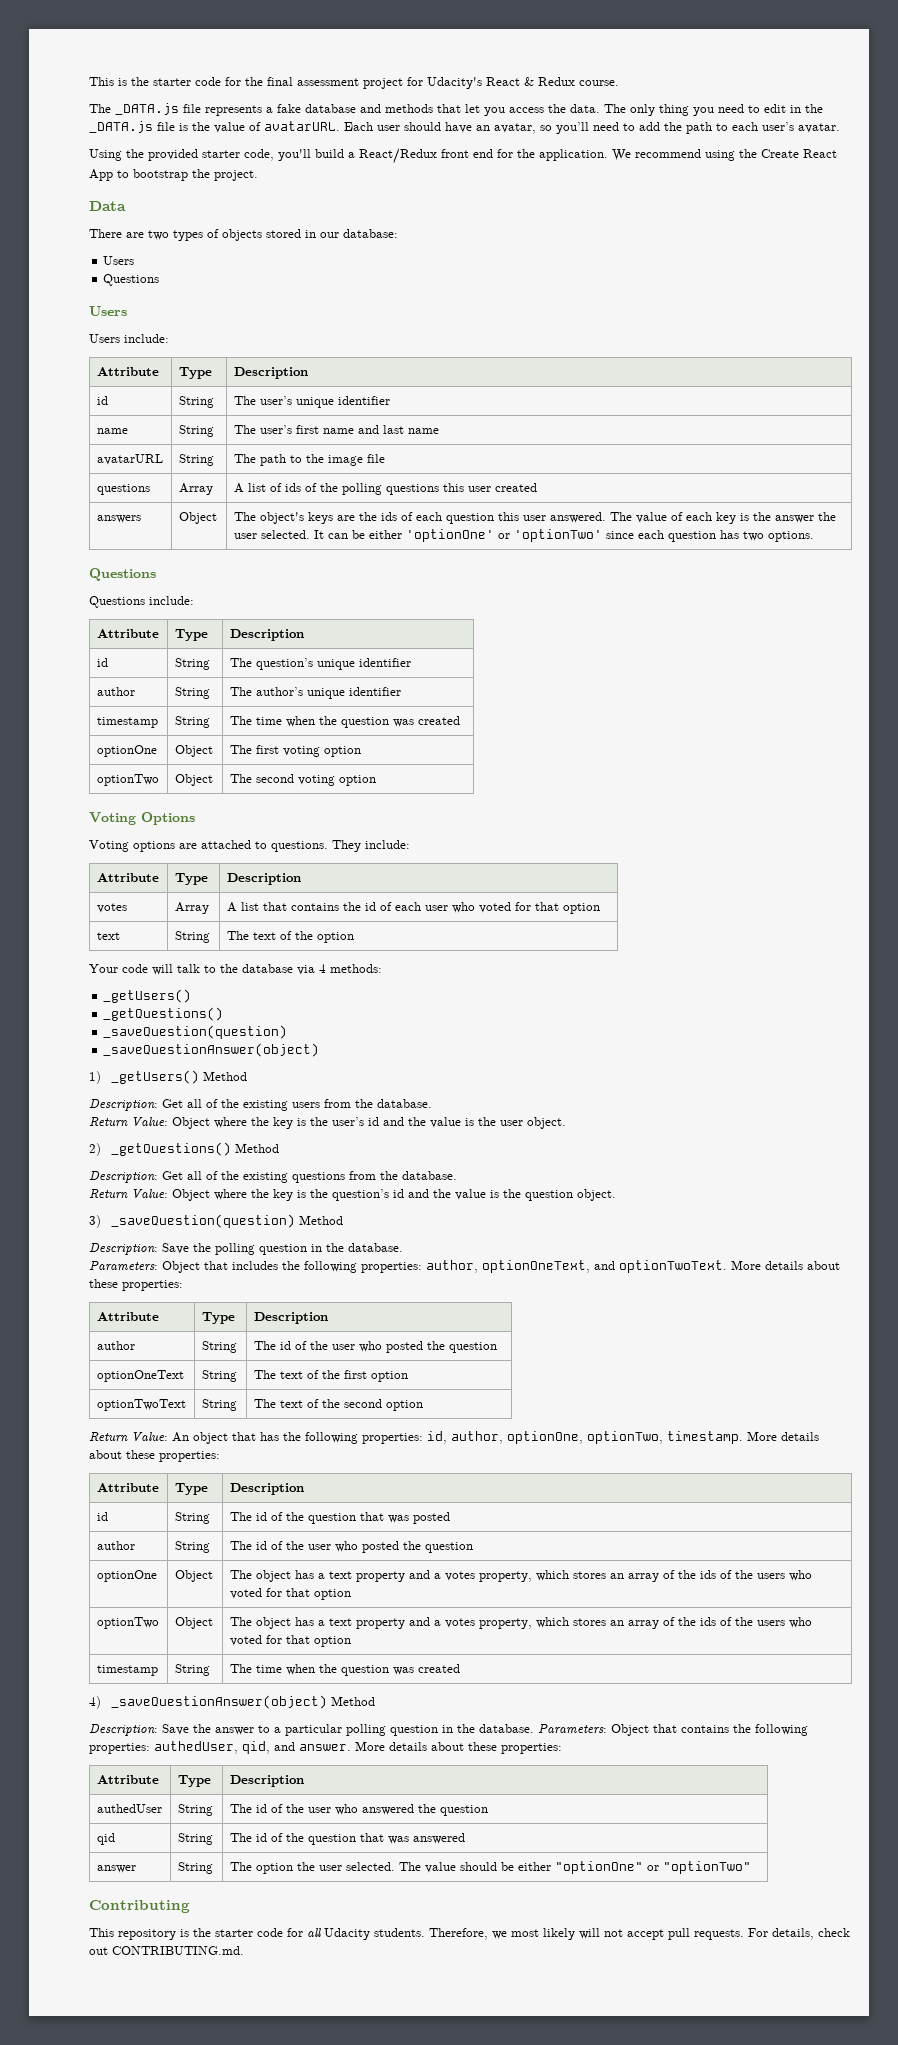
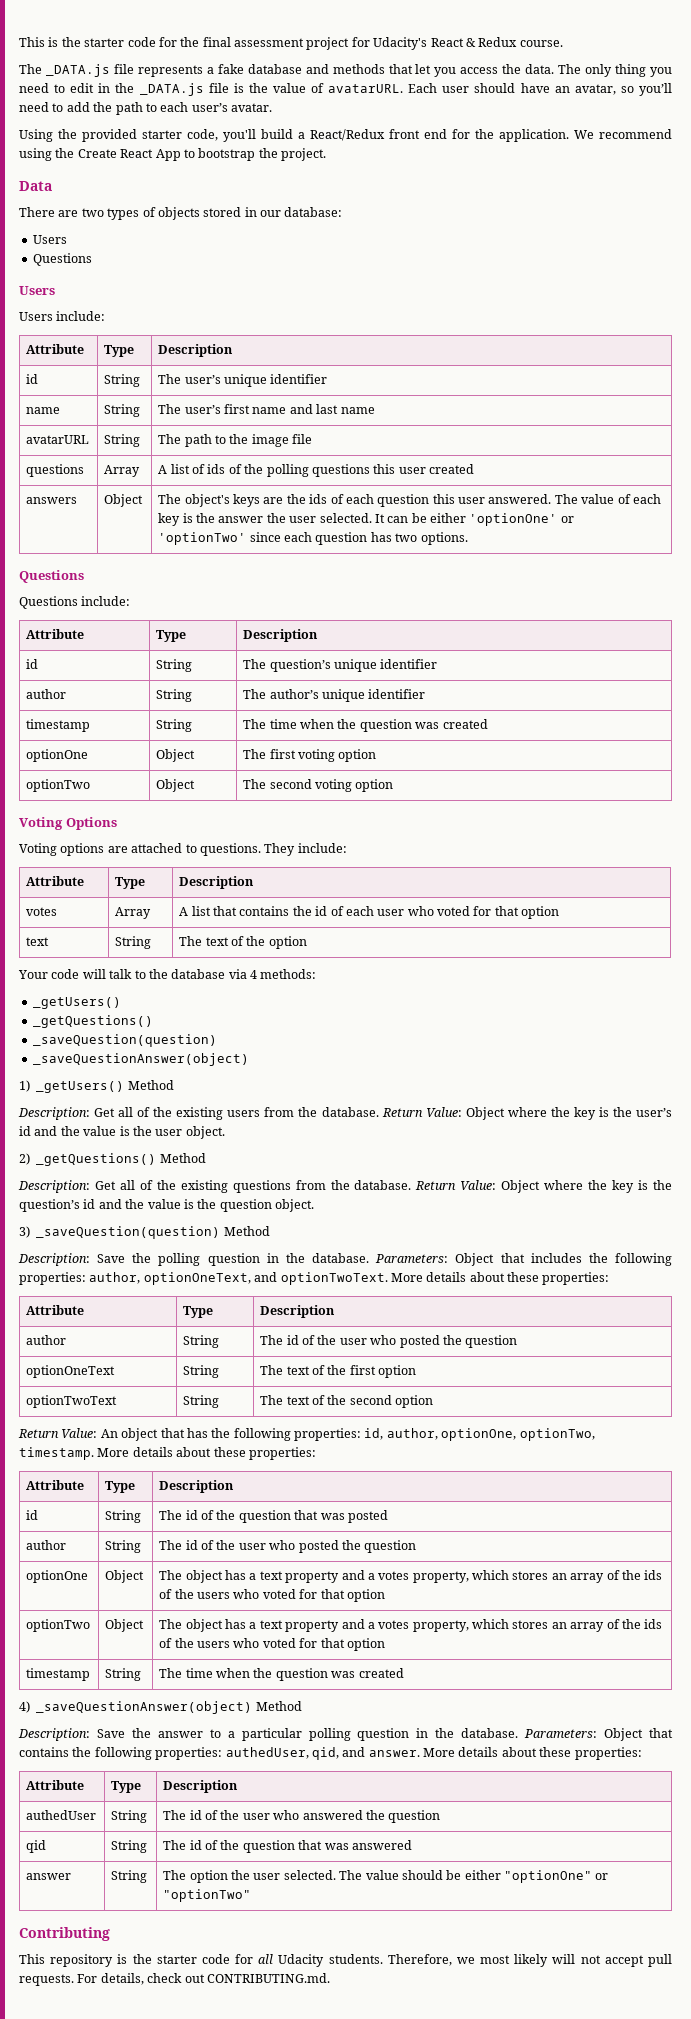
- Description: Get all of the existing users from the database.
- Return Value: Object where the key is the user’s id and the value is the user object.
+ Description: Get all of the existing users from the database. Return Value: Object where the key is the user’s id and the value is the user object.
- Description: Get all of the existing questions from the database.
- Return Value: Object where the key is the question’s id and the value is the question object.
+ Description: Get all of the existing questions from the database. Return Value: Object where the key is the question’s id and the value is the question object.
- Description: Save the polling question in the database.
- Parameters: Object that includes the following properties: author, optionOneText, and optionTwoText.
+ Description: Save the polling question in the database. Parameters: Object that includes the following properties: author, optionOneText, and optionTwoText.

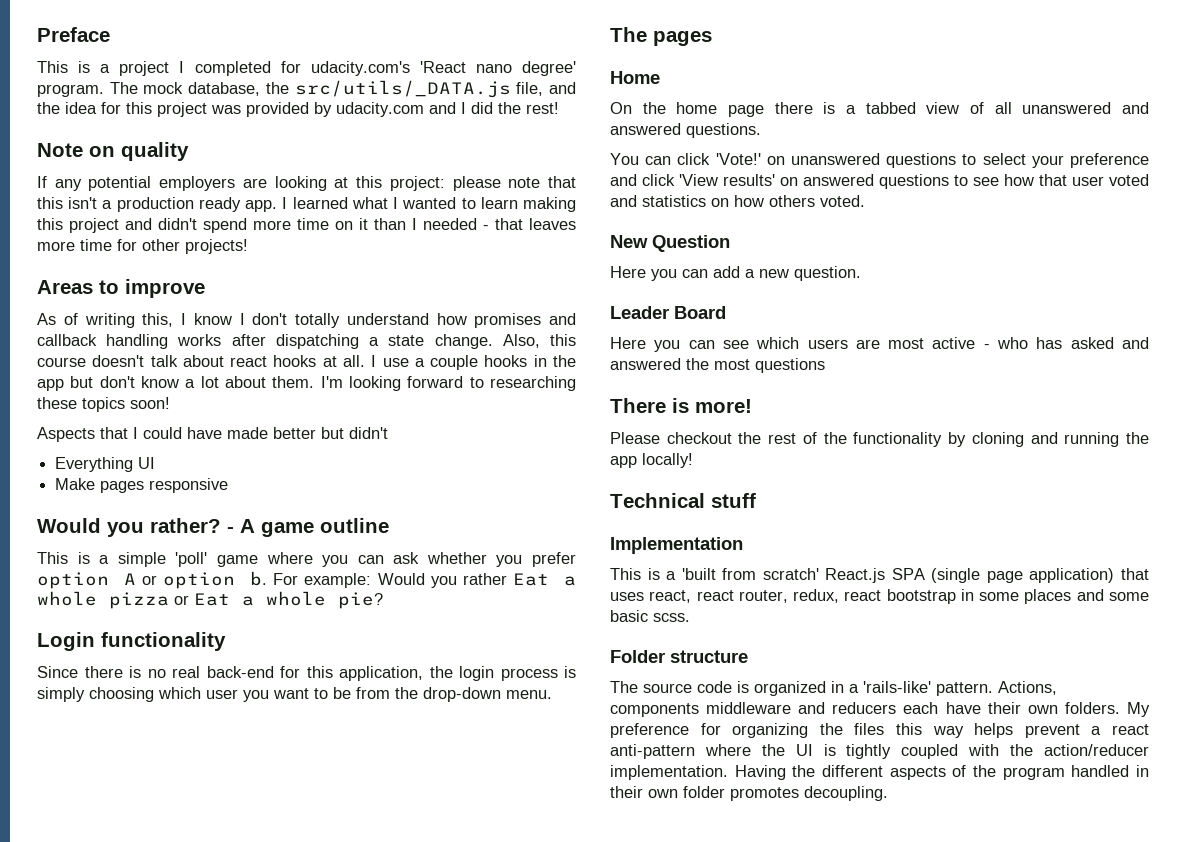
- This is the starter code for the final assessment project for Udacity's React & Redux course.
- The _DATA.js file represents a fake database and methods that let you access the data. The only thing you need to edit in the _DATA.js file is the value of avatarURL. Each user should have an avatar, so you’ll need to add the path to each user’s avatar.
- Using the provided starter code, you'll build a React/Redux front end for the application. We recommend using the Create React App to bootstrap the project.
- Data
- There are two types of objects stored in our database:
- Users
- Questions
- Users
- Users include:
- Attribute | Type | Description
- id | String | The user’s unique identifier
- name | String | The user’s first name and last name
- avatarURL | String | The path to the image file
- questions | Array | A list of ids of the polling questions this user created
- answers | Object | The object's keys are the ids of each question this user answered. The value of each key is the answer the user selected. It can be either 'optionOne' or 'optionTwo' since each question has two options.
- Questions
- Questions include:
- Attribute | Type | Description
- id | String | The question’s unique identifier
- author | String | The author’s unique identifier
- timestamp | String | The time when the question was created
- optionOne | Object | The first voting option
- optionTwo | Object | The second voting option
- Voting Options
- Voting options are attached to questions. They include:
- Attribute | Type | Description
- votes | Array | A list that contains the id of each user who voted for that option
- text | String | The text of the option
- Your code will talk to the database via 4 methods:
- _getUsers()
- _getQuestions()
- _saveQuestion(question)
- _saveQuestionAnswer(object)
- 1) _getUsers() Method
- Description: Get all of the existing users from the database. Return Value: Object where the key is the user’s id and the value is the user object.
- 2) _getQuestions() Method
- Description: Get all of the existing questions from the database. Return Value: Object where the key is the question’s id and the value is the question object.
- 3) _saveQuestion(question) Method
- Description: Save the polling question in the database. Parameters: Object that includes the following properties: author, optionOneText, and optionTwoText. More details about these properties:
- Attribute | Type | Description
- author | String | The id of the user who posted the question
- optionOneText | String | The text of the first option
- optionTwoText | String | The text of the second option
- Return Value: An object that has the following properties: id, author, optionOne, optionTwo, timestamp. More details about these properties:
- Attribute | Type | Description
- id | String | The id of the question that was posted
- author | String | The id of the user who posted the question
- optionOne | Object | The object has a text property and a votes property, which stores an array of the ids of the users who voted for that option
- optionTwo | Object | The object has a text property and a votes property, which stores an array of the ids of the users who voted for that option
- timestamp | String | The time when the question was created
- 4) _saveQuestionAnswer(object) Method
- Description: Save the answer to a particular polling question in the database. Parameters: Object that contains the following properties: authedUser, qid, and answer. More details about these properties:
- Attribute | Type | Description
- authedUser | String | The id of the user who answered the question
- qid | String | The id of the question that was answered
- answer | String | The option the user selected. The value should be either "optionOne" or "optionTwo"
- Contributing
- This repository is the starter code for all Udacity students. Therefore, we most likely will not accept pull requests. For details, check out CONTRIBUTING.md.
+ Preface
+ This is a project I completed for udacity.com's 'React nano degree' program. The mock database, the src/utils/_DATA.js file, and the idea for this project was provided by udacity.com and I did the rest!
+ Note on quality
+ If any potential employers are looking at this project: please note that this isn't a production ready app. I learned what I wanted to learn making this project and didn't spend more time on it than I needed - that leaves more time for other projects!
+ Areas to improve
+ As of writing this, I know I don't totally understand how promises and callback handling works after dispatching a state change. Also, this course doesn't talk about react hooks at all. I use a couple hooks in the app but don't know a lot about them. I'm looking forward to researching these topics soon!
+ Aspects that I could have made better but didn't
+ Everything UI
+ Make pages responsive
+ Would you rather? - A game outline
+ This is a simple 'poll' game where you can ask whether you prefer option A or option b. For example: Would you rather Eat a whole pizza or Eat a whole pie?
+ Login functionality
+ Since there is no real back-end for this application, the login process is simply choosing which user you want to be from the drop-down menu.
+ The pages
+ Home
+ On the home page there is a tabbed view of all unanswered and answered questions.
+ You can click 'Vote!' on unanswered questions to select your preference and click 'View results' on answered questions to see how that user voted and statistics on how others voted.
+ New Question
+ Here you can add a new question.
+ Leader Board
+ Here you can see which users are most active - who has asked and answered the most questions
+ There is more!
+ Please checkout the rest of the functionality by cloning and running the app locally!
+ Technical stuff
+ Implementation
+ This is a 'built from scratch' React.js SPA (single page application) that uses react, react router, redux, react bootstrap in some places and some basic scss.
+ Folder structure
+ The source code is organized in a 'rails-like' pattern. Actions, components middleware and reducers each have their own folders. My preference for organizing the files this way helps prevent a react anti-pattern where the UI is tightly coupled with the action/reducer implementation. Having the different aspects of the program handled in their own folder promotes decoupling.

